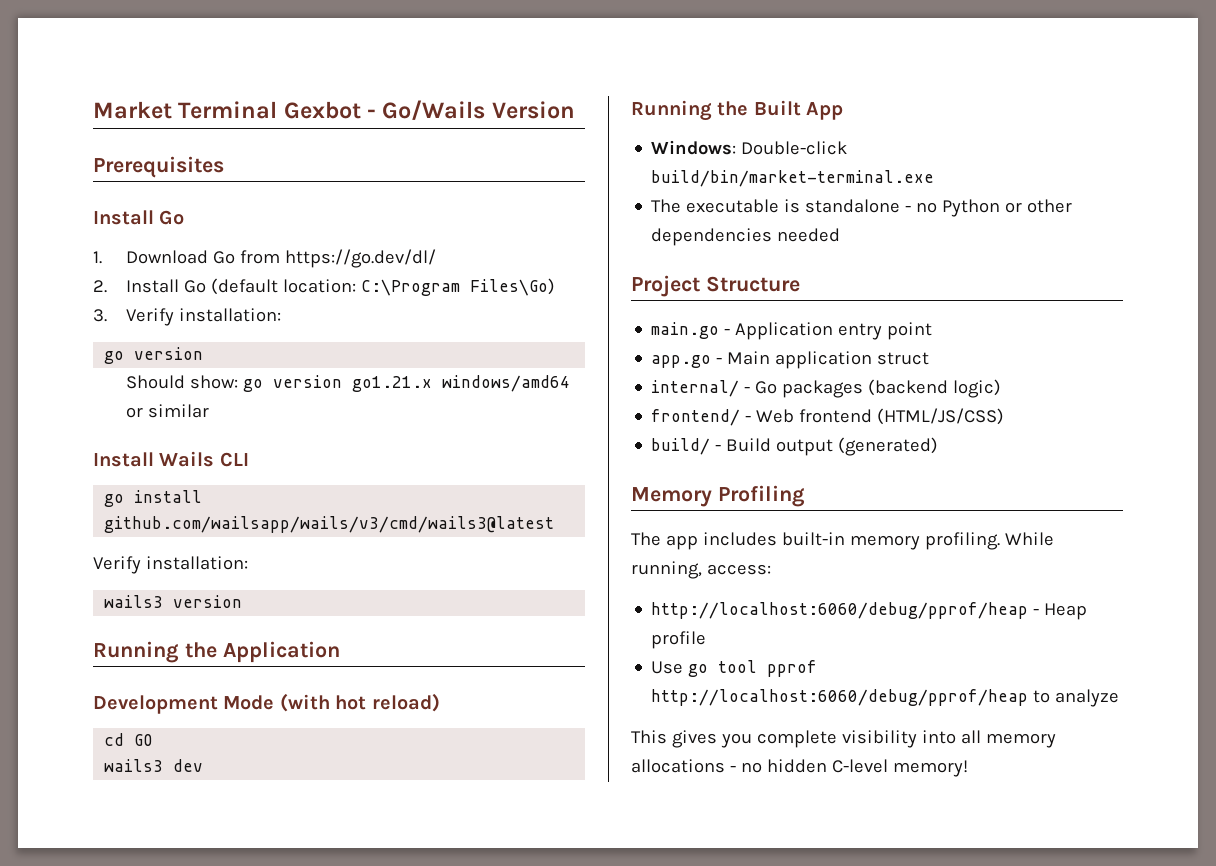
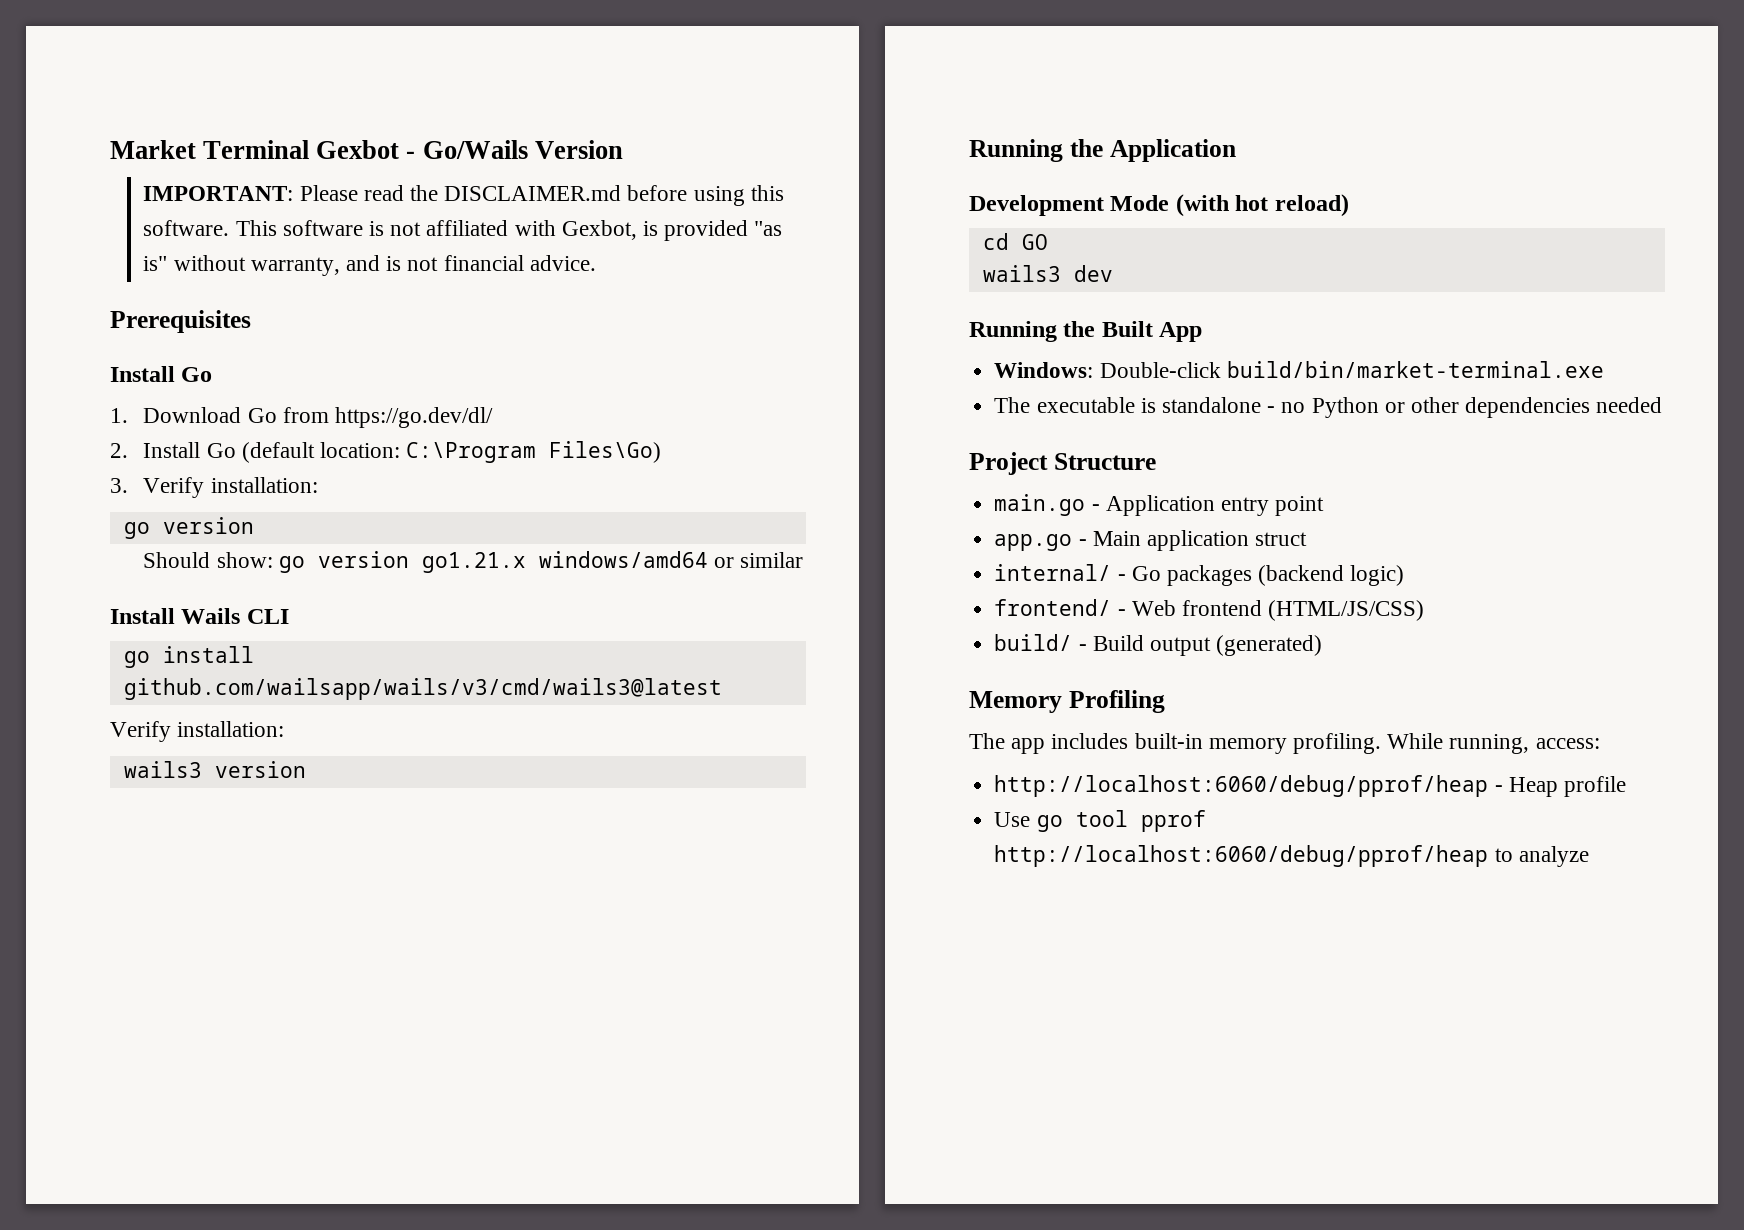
+ IMPORTANT: Please read the DISCLAIMER.md before using this software. This software is not affiliated with Gexbot, is provided "as is" without warranty, and is not financial advice.
- This gives you complete visibility into all memory allocations - no hidden C-level memory!

